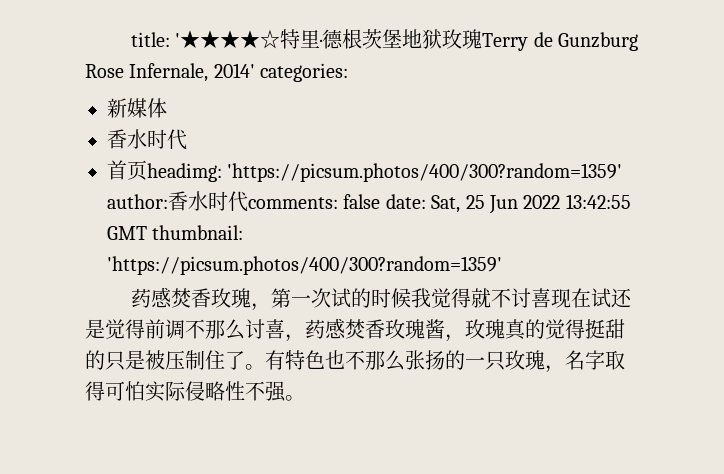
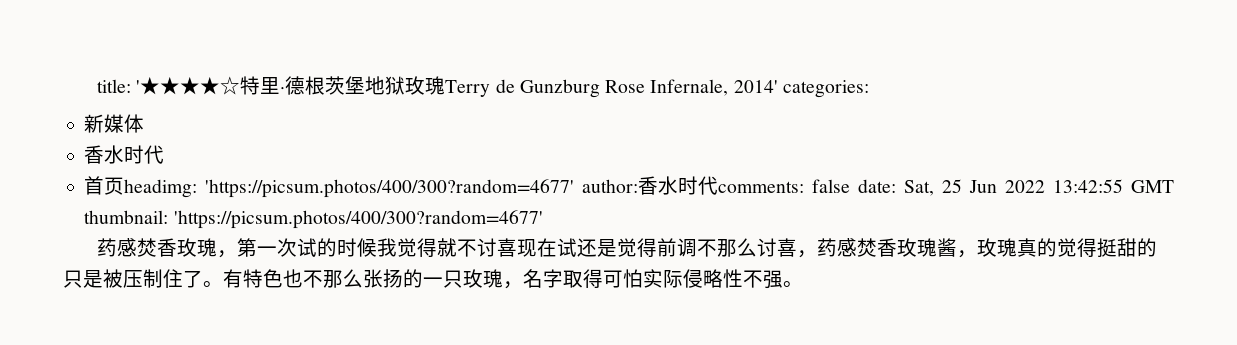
- 首页headimg: 'https://picsum.photos/400/300?random=1359' author:香水时代comments: false date: Sat, 25 Jun 2022 13:42:55 GMT thumbnail: 'https://picsum.photos/400/300?random=1359'
+ 首页headimg: 'https://picsum.photos/400/300?random=4677' author:香水时代comments: false date: Sat, 25 Jun 2022 13:42:55 GMT thumbnail: 'https://picsum.photos/400/300?random=4677'

